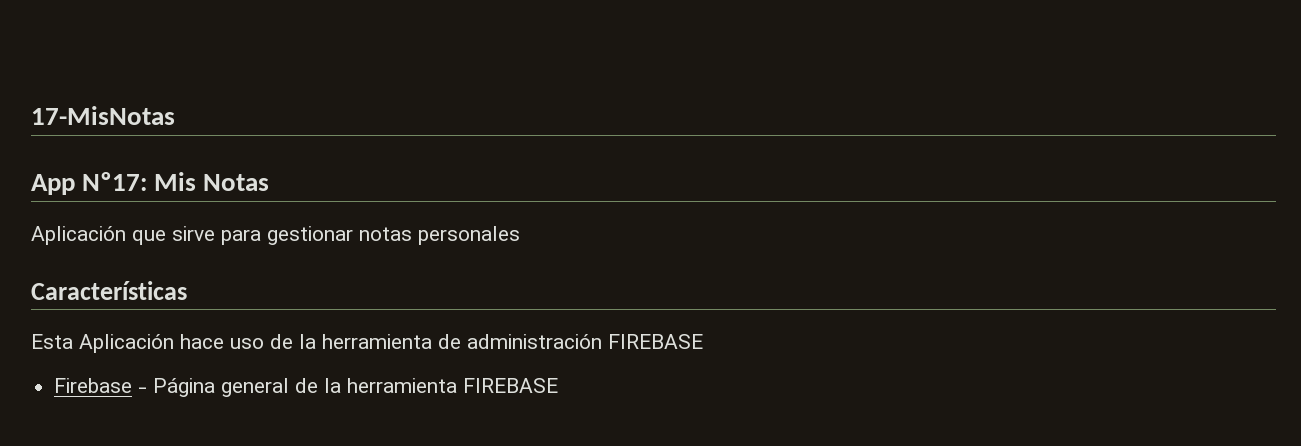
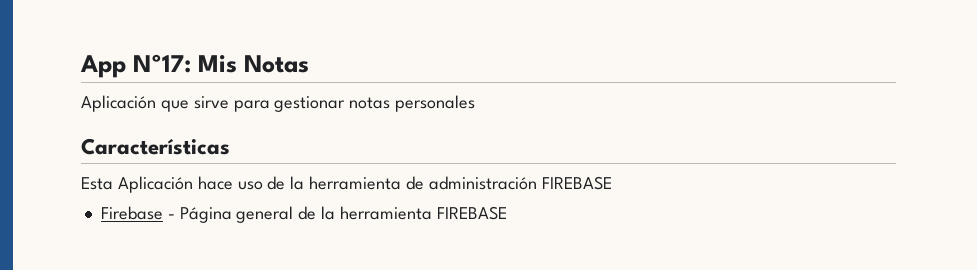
- 17-MisNotas

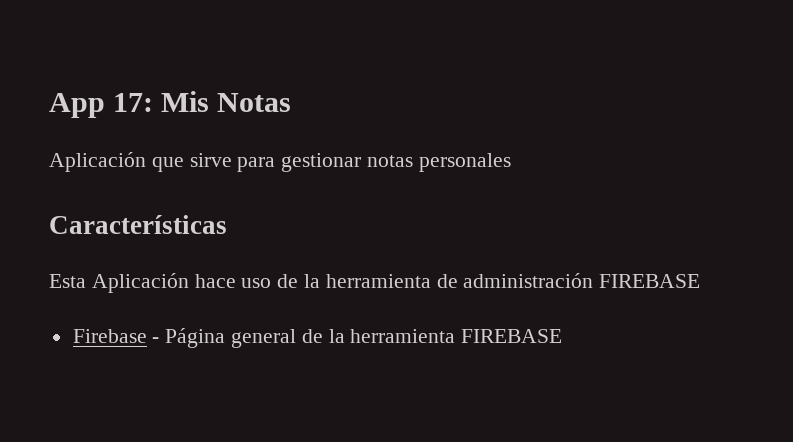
- App Nº17: Mis Notas
+ App 17: Mis Notas

